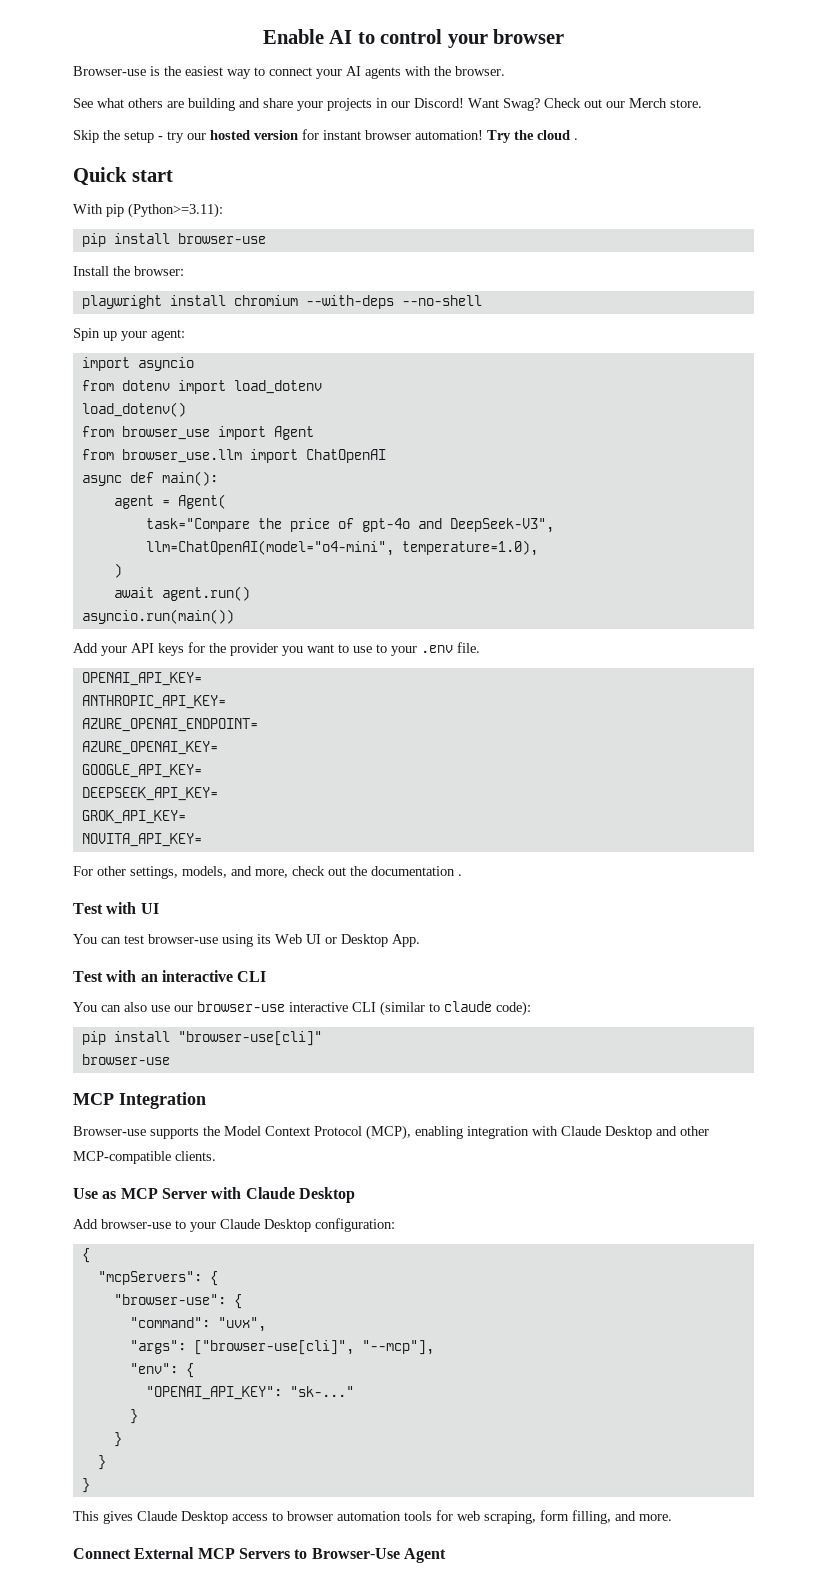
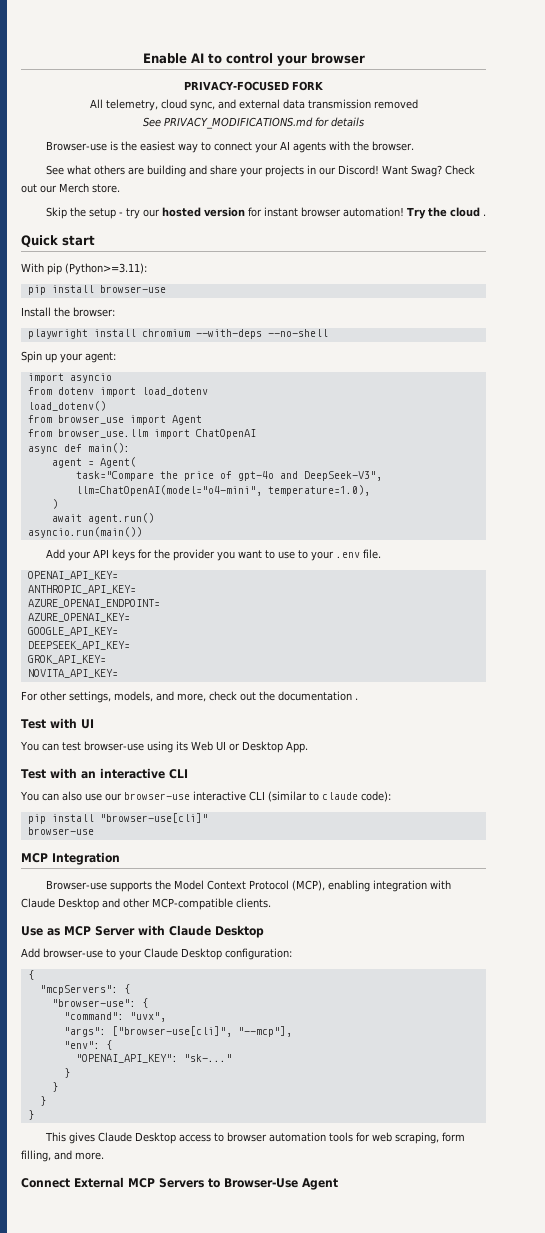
+ PRIVACY-FOCUSED FORK
+ All telemetry, cloud sync, and external data transmission removed
+ See PRIVACY_MODIFICATIONS.md for details

